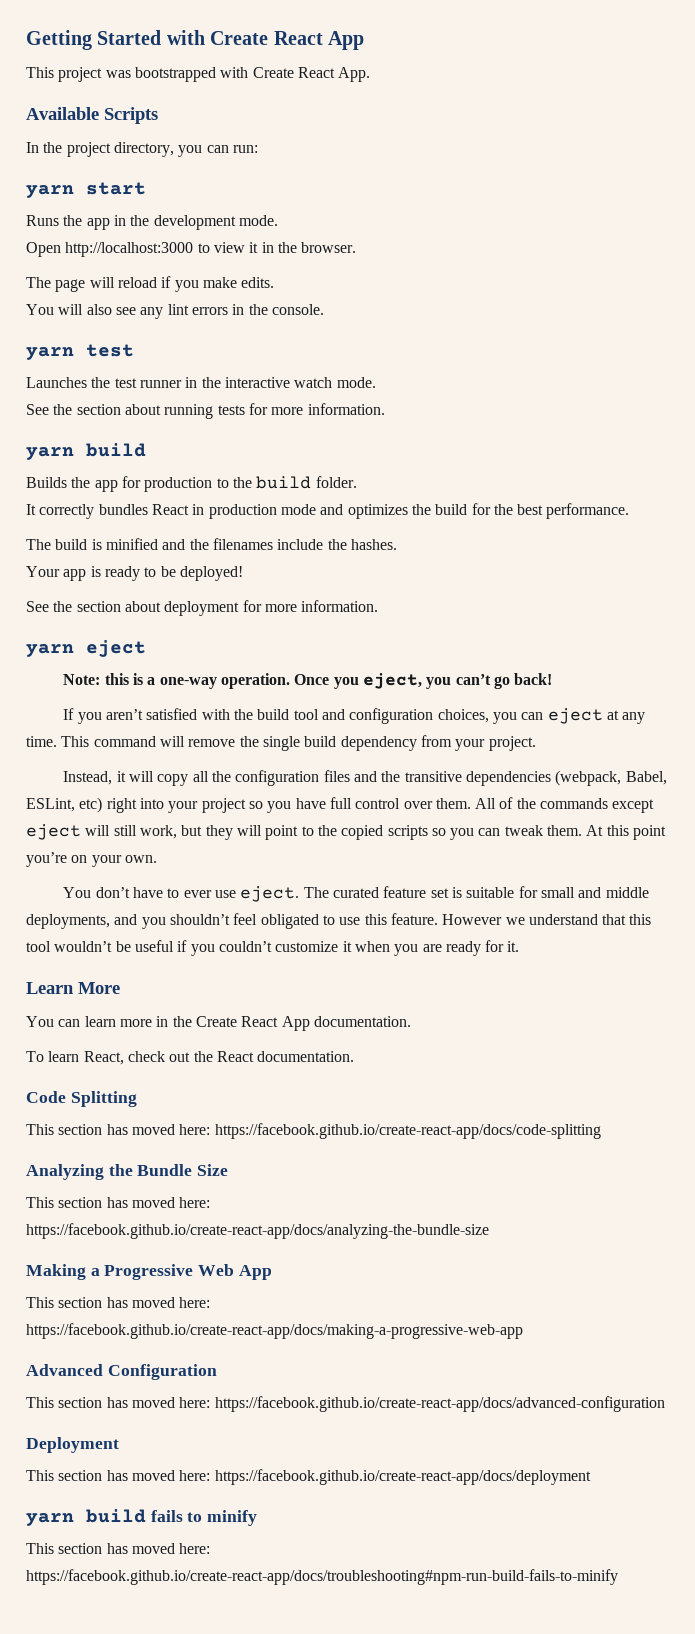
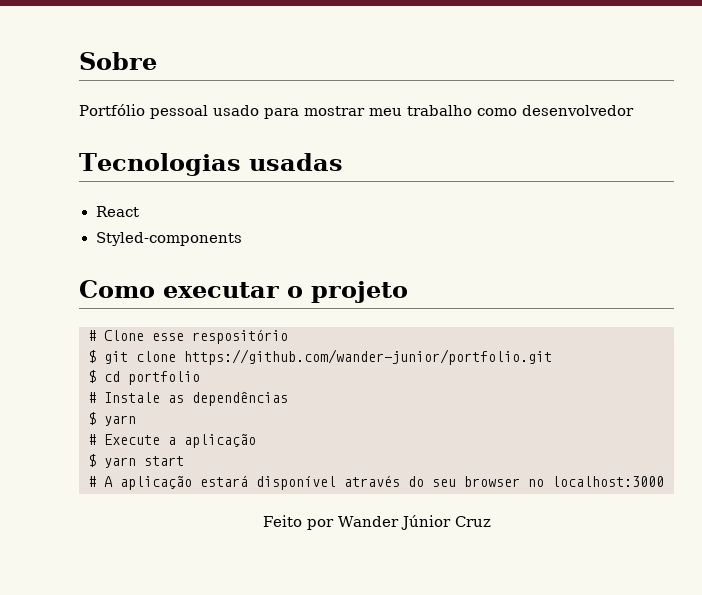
- Getting Started with Create React App
- This project was bootstrapped with Create React App.
- Available Scripts
- In the project directory, you can run:
- yarn start
- Runs the app in the development mode.
- Open http://localhost:3000 to view it in the browser.
- The page will reload if you make edits.
- You will also see any lint errors in the console.
- yarn test
- Launches the test runner in the interactive watch mode.
- See the section about running tests for more information.
- yarn build
- Builds the app for production to the build folder.
- It correctly bundles React in production mode and optimizes the build for the best performance.
- The build is minified and the filenames include the hashes.
- Your app is ready to be deployed!
- See the section about deployment for more information.
- yarn eject
- Note: this is a one-way operation. Once you eject, you can’t go back!
- If you aren’t satisfied with the build tool and configuration choices, you can eject at any time. This command will remove the single build dependency from your project.
- Instead, it will copy all the configuration files and the transitive dependencies (webpack, Babel, ESLint, etc) right into your project so you have full control over them. All of the commands except eject will still work, but they will point to the copied scripts so you can tweak them. At this point you’re on your own.
- You don’t have to ever use eject. The curated feature set is suitable for small and middle deployments, and you shouldn’t feel obligated to use this feature. However we understand that this tool wouldn’t be useful if you couldn’t customize it when you are ready for it.
- Learn More
- You can learn more in the Create React App documentation.
- To learn React, check out the React documentation.
- Code Splitting
- This section has moved here: https://facebook.github.io/create-react-app/docs/code-splitting
- Analyzing the Bundle Size
- This section has moved here: https://facebook.github.io/create-react-app/docs/analyzing-the-bundle-size
- Making a Progressive Web App
- This section has moved here: https://facebook.github.io/create-react-app/docs/making-a-progressive-web-app
- Advanced Configuration
- This section has moved here: https://facebook.github.io/create-react-app/docs/advanced-configuration
- Deployment
- This section has moved here: https://facebook.github.io/create-react-app/docs/deployment
- yarn build fails to minify
- This section has moved here: https://facebook.github.io/create-react-app/docs/troubleshooting#npm-run-build-fails-to-minify
+ Sobre
+ Portfólio pessoal usado para mostrar meu trabalho como desenvolvedor
+ Tecnologias usadas
+ React
+ Styled-components
+ Como executar o projeto
+ # Clone esse respositório
+ $ git clone https://github.com/wander-junior/portfolio.git
+ $ cd portfolio
+ # Instale as dependências
+ $ yarn
+ # Execute a aplicação
+ $ yarn start
+ # A aplicação estará disponível através do seu browser no localhost:3000
+ Feito por Wander Júnior Cruz

